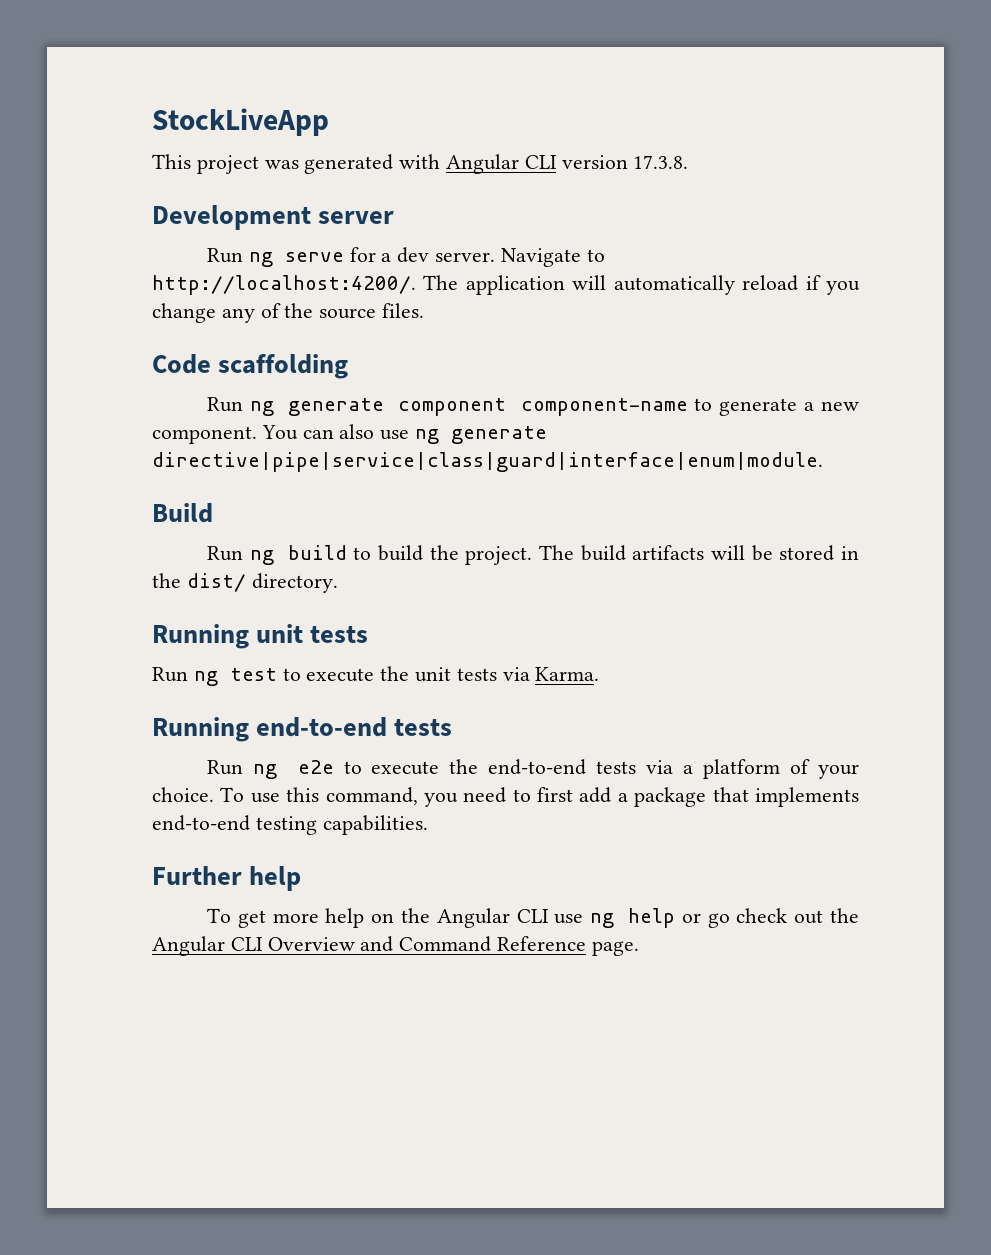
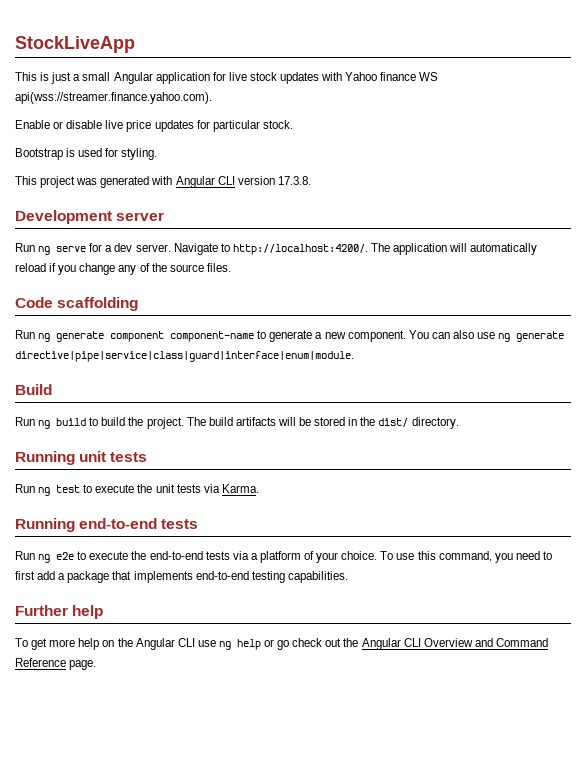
+ This is just a small Angular application for live stock updates with Yahoo finance WS api(wss://streamer.finance.yahoo.com).
+ Enable or disable live price updates for particular stock.
+ Bootstrap is used for styling.

